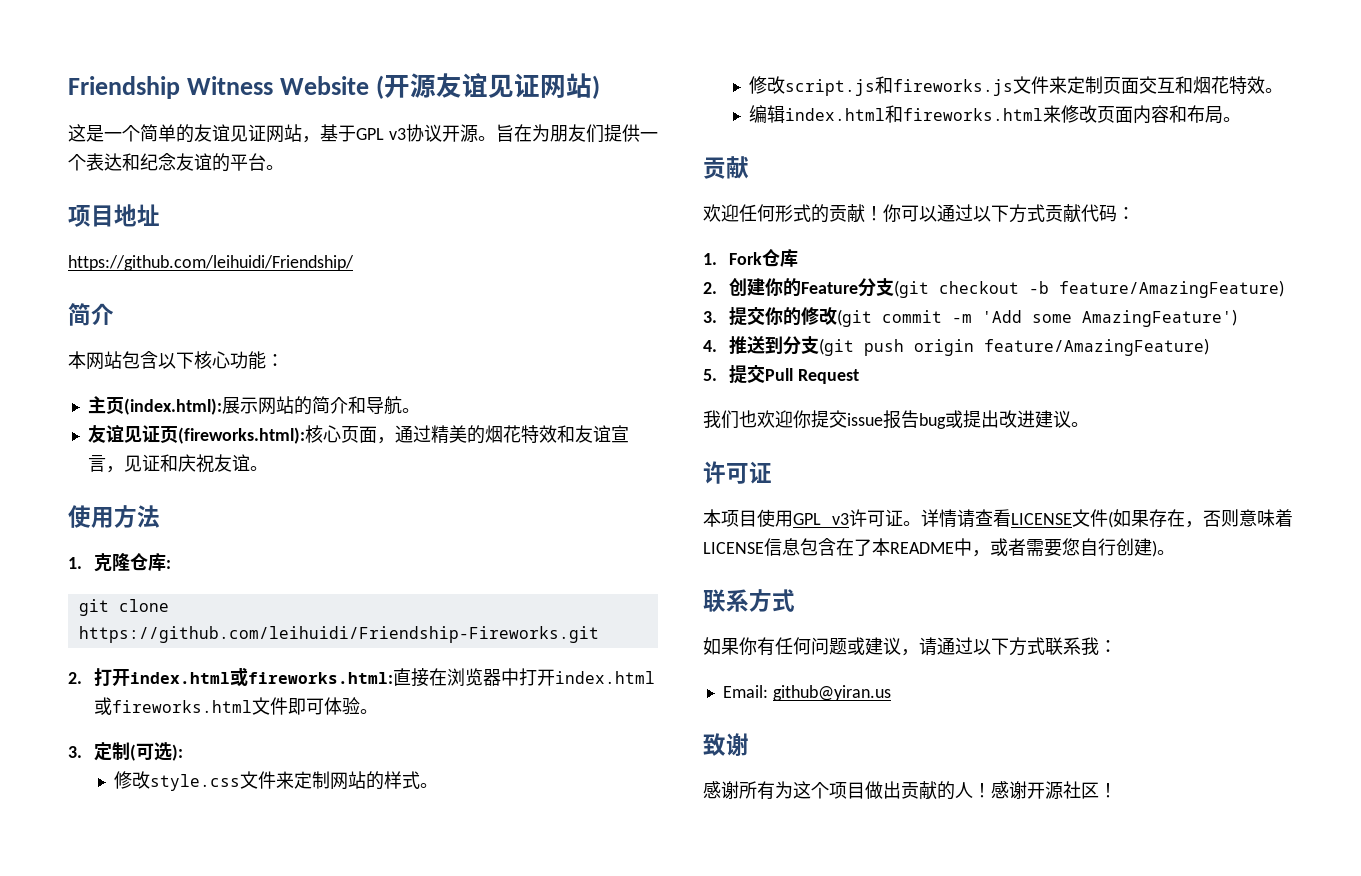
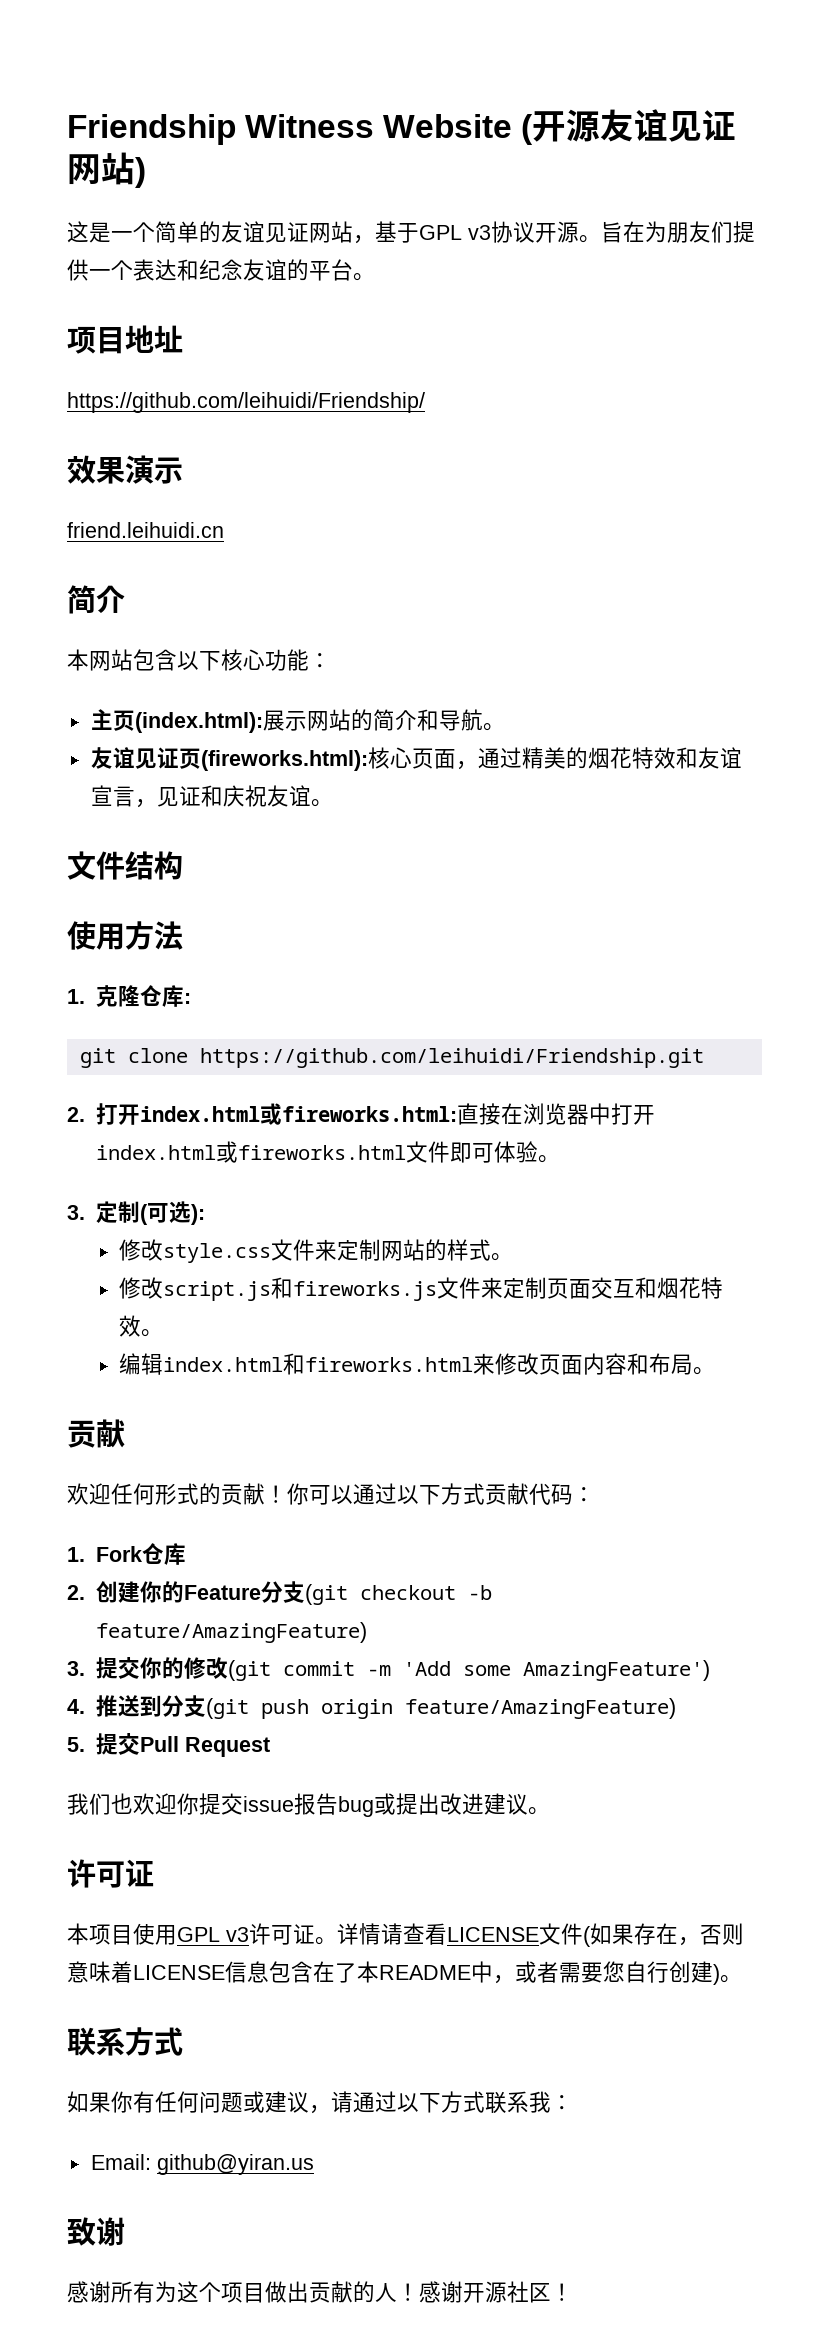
+ 效果演示
+ friend.leihuidi.cn
+ 文件结构
- git clone https://github.com/leihuidi/Friendship-Fireworks.git
+ git clone https://github.com/leihuidi/Friendship.git

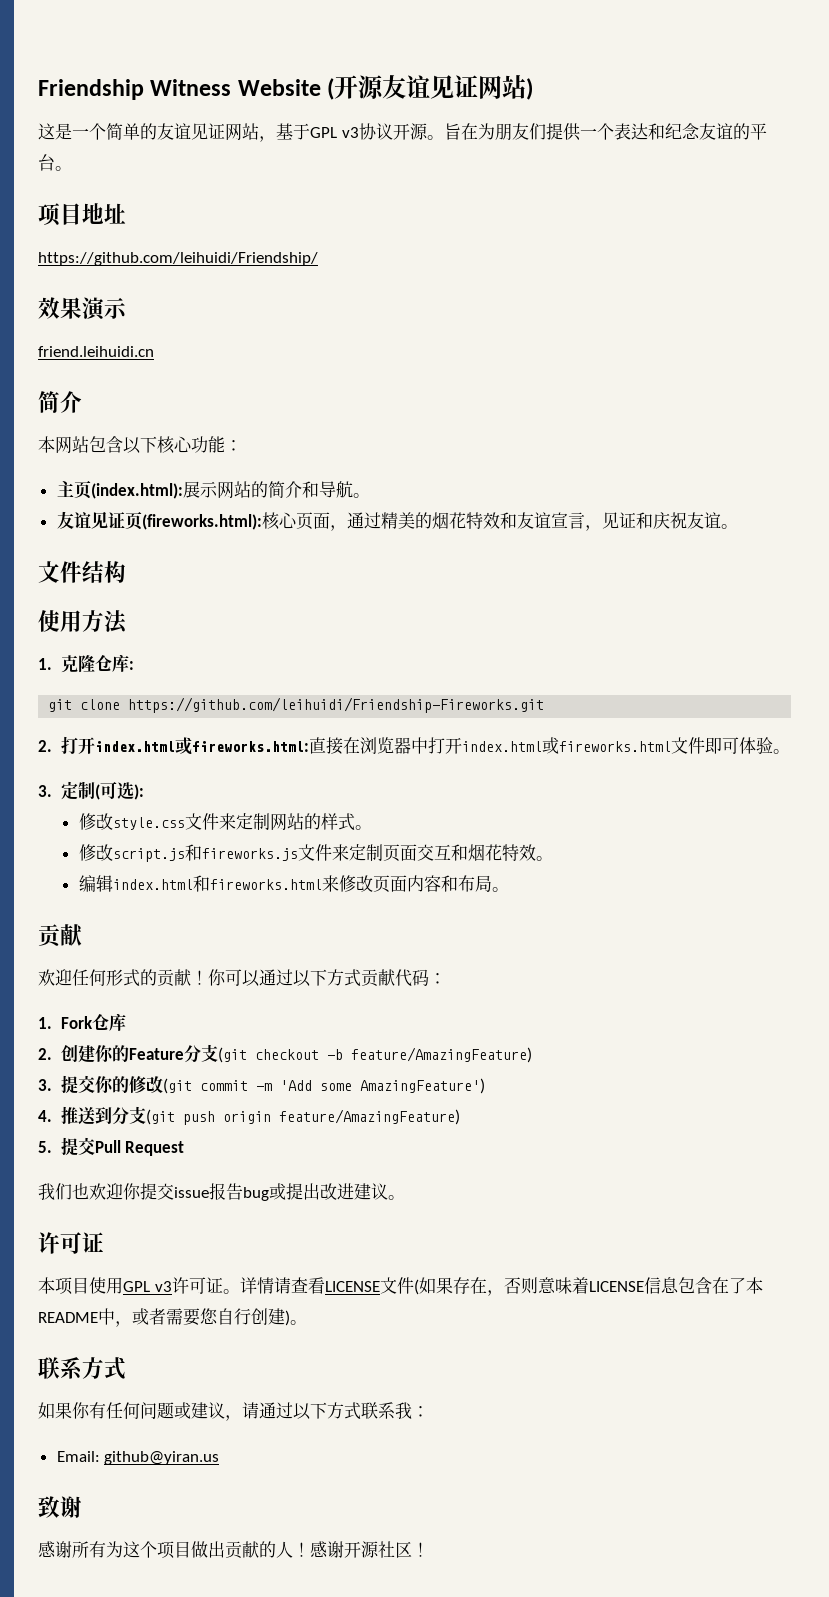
- git clone https://github.com/leihuidi/Friendship.git
+ git clone https://github.com/leihuidi/Friendship-Fireworks.git

